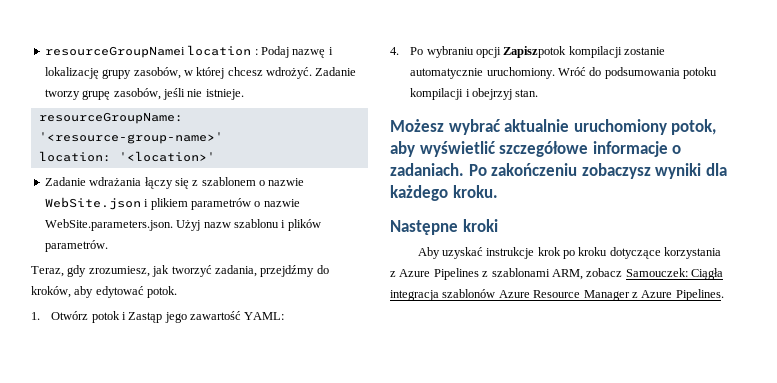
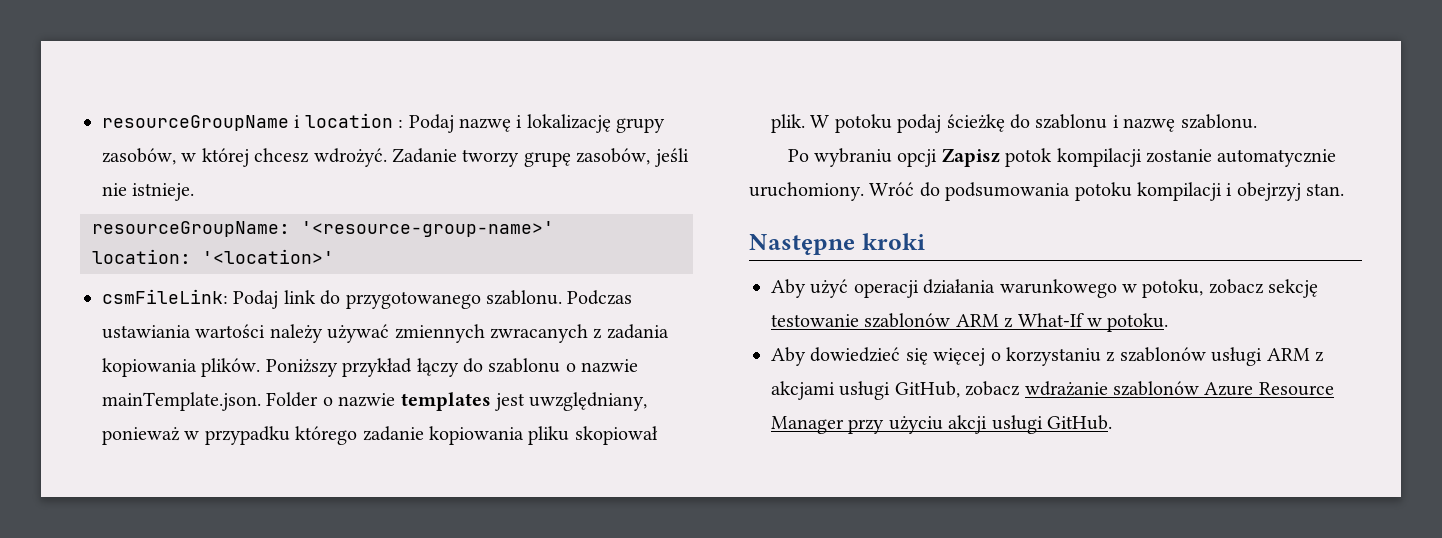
- resourceGroupNamei location : Podaj nazwę i lokalizację grupy zasobów, w której chcesz wdrożyć.
+ resourceGroupName i location : Podaj nazwę i lokalizację grupy zasobów, w której chcesz wdrożyć.
- Zadanie wdrażania łączy się z szablonem o nazwie WebSite.json i plikiem parametrów o nazwie WebSite.parameters.json. Użyj nazw szablonu i plików parametrów.
- Teraz, gdy zrozumiesz, jak tworzyć zadania, przejdźmy do kroków, aby edytować potok.
- 1. Otwórz potok i Zastąp jego zawartość YAML:
- 4. Po wybraniu opcji Zapiszpotok kompilacji zostanie automatycznie uruchomiony.
+ csmFileLink: Podaj link do przygotowanego szablonu. Podczas ustawiania wartości należy używać zmiennych zwracanych z zadania kopiowania plików. Poniższy przykład łączy do szablonu o nazwie mainTemplate.json. Folder o nazwie templates jest uwzględniany, ponieważ w przypadku którego zadanie kopiowania pliku skopiował plik. W potoku podaj ścieżkę do szablonu i nazwę szablonu.
+ Po wybraniu opcji Zapisz potok kompilacji zostanie automatycznie uruchomiony.
- Możesz wybrać aktualnie uruchomiony potok, aby wyświetlić szczegółowe informacje o zadaniach. Po zakończeniu zobaczysz wyniki dla każdego kroku.
  Następne kroki
- Aby uzyskać instrukcje krok po kroku dotyczące korzystania z Azure Pipelines z szablonami ARM, zobacz Samouczek: Ciągła integracja szablonów Azure Resource Manager z Azure Pipelines.
+ Aby użyć operacji działania warunkowego w potoku, zobacz sekcję testowanie szablonów ARM z What-If w potoku.
+ Aby dowiedzieć się więcej o korzystaniu z szablonów usługi ARM z akcjami usługi GitHub, zobacz wdrażanie szablonów Azure Resource Manager przy użyciu akcji usługi GitHub.

